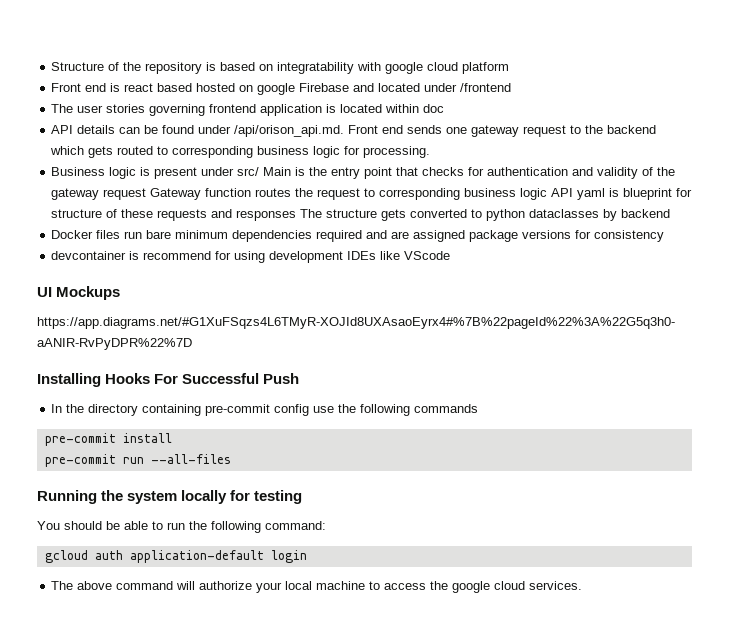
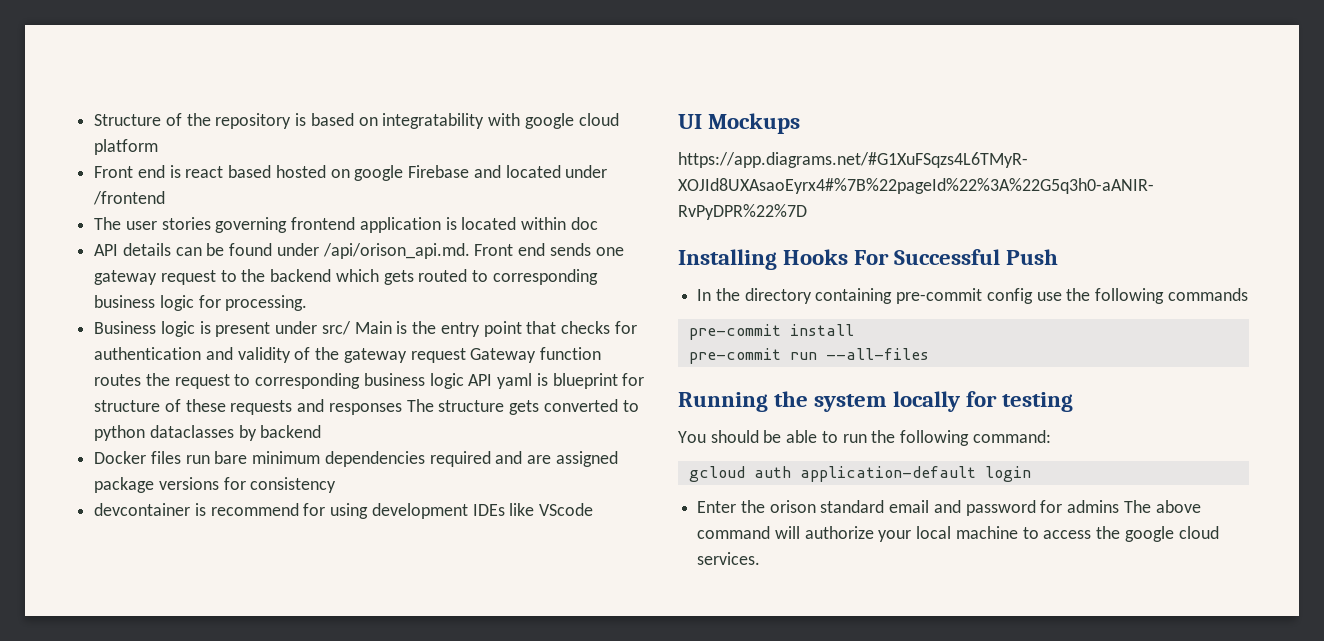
- The above command will authorize your local machine to access the google cloud services.
+ Enter the orison standard email and password for admins The above command will authorize your local machine to access the google cloud services.

